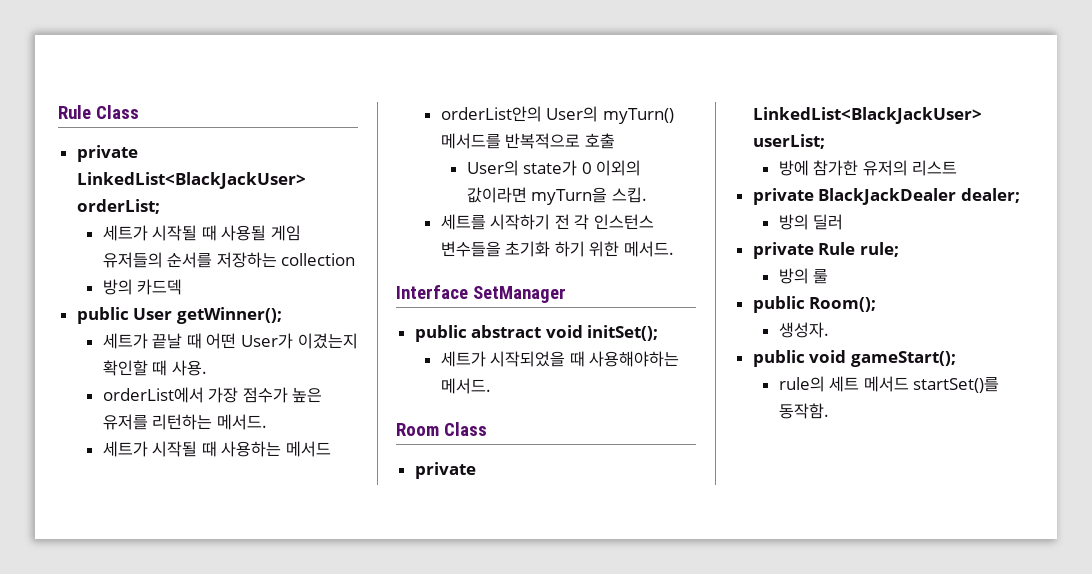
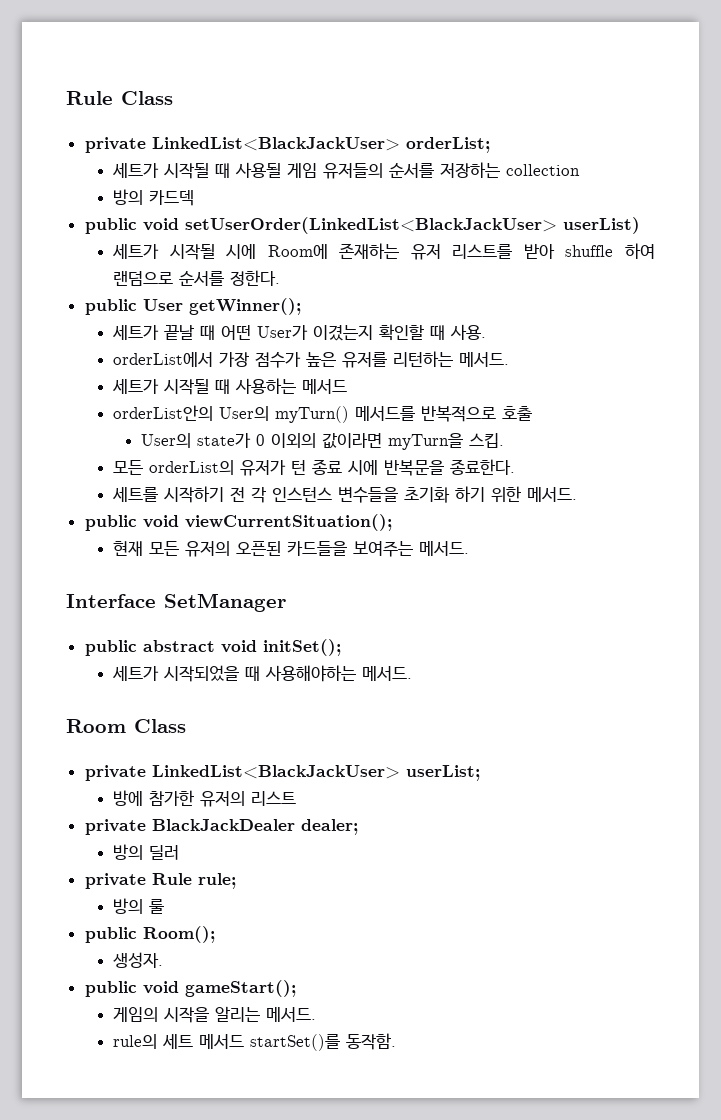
+ public void setUserOrder(LinkedList<BlackJackUser> userList)
+ 세트가 시작될 시에 Room에 존재하는 유저 리스트를 받아 shuffle 하여 랜덤으로 순서를 정한다.
+ 모든 orderList의 유저가 턴 종료 시에 반복문을 종료한다.
+ public void viewCurrentSituation();
+ 현재 모든 유저의 오픈된 카드들을 보여주는 메서드.
+ 게임의 시작을 알리는 메서드.

